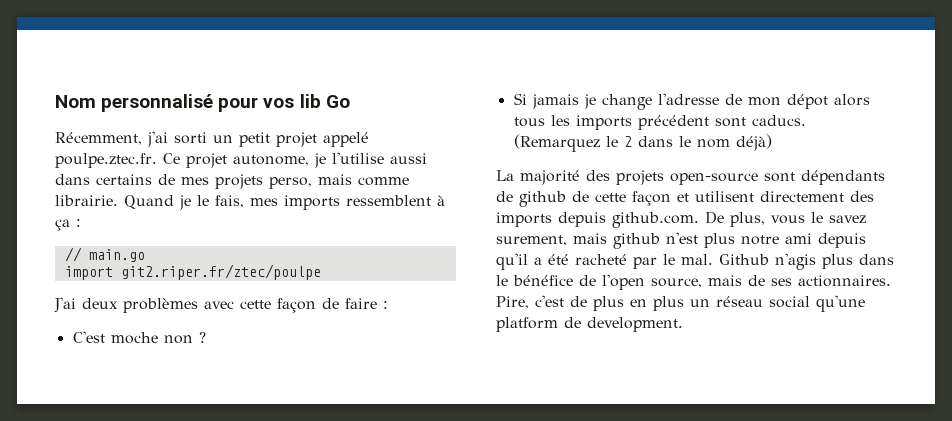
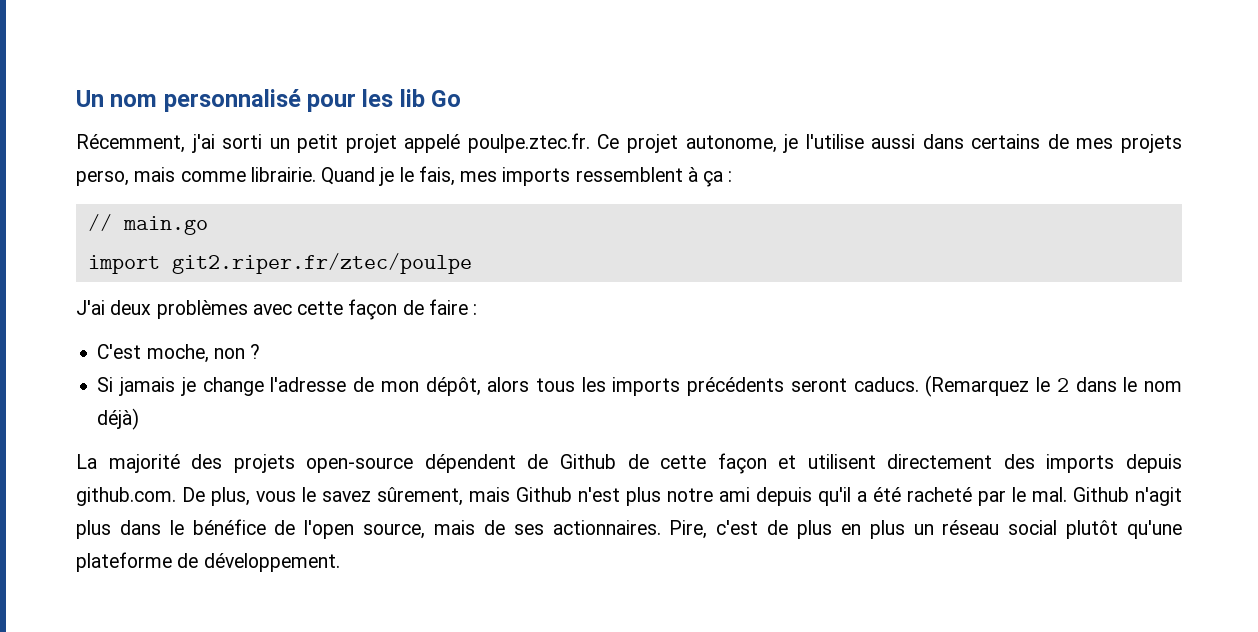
- Nom personnalisé pour vos lib Go
+ Un nom personnalisé pour les lib Go
- C'est moche non ?
+ C'est moche, non ?
- Si jamais je change l'adresse de mon dépot alors tous les imports précédent sont caducs.
+ Si jamais je change l'adresse de mon dépôt, alors tous les imports précédents seront caducs.
- La majorité des projets open-source sont dépendants de github de cette façon et utilisent directement des imports depuis github.com. De plus, vous le savez surement, mais github n'est plus notre ami depuis qu'il a été racheté par le mal.
+ La majorité des projets open-source dépendent de Github de cette façon et utilisent directement des imports depuis github.com. De plus, vous le savez sûrement, mais Github n'est plus notre ami depuis qu'il a été racheté par le mal.
- Github n'agis plus dans le bénéfice de l'open source, mais de ses actionnaires.
+ Github n'agit plus dans le bénéfice de l'open source, mais de ses actionnaires.
- Pire, c'est de plus en plus un réseau social qu'une platform de development.
+ Pire, c'est de plus en plus un réseau social plutôt qu'une plateforme de développement.

